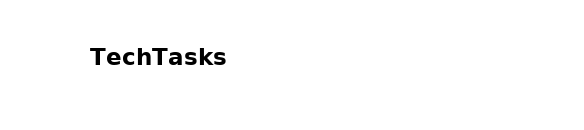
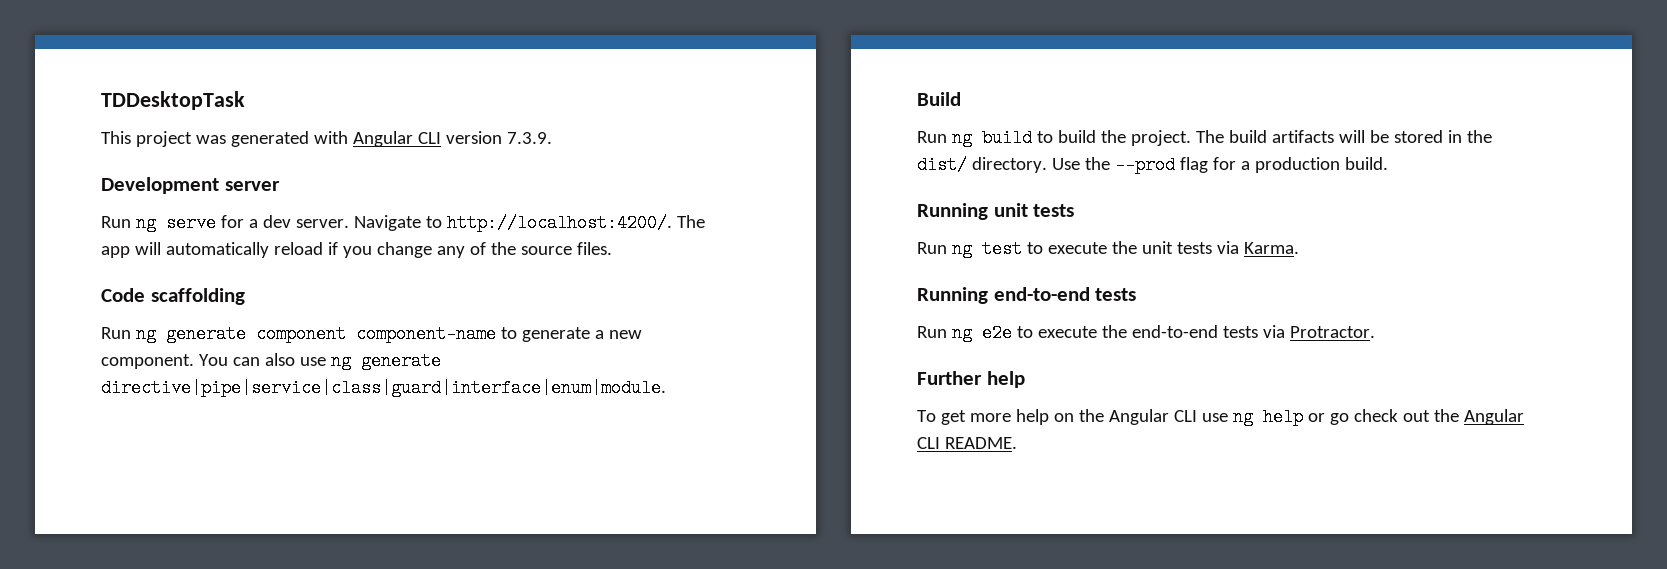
- TechTasks
+ TDDesktopTask
+ This project was generated with Angular CLI version 7.3.9.
+ Development server
+ Run ng serve for a dev server. Navigate to http://localhost:4200/. The app will automatically reload if you change any of the source files.
+ Code scaffolding
+ Run ng generate component component-name to generate a new component. You can also use ng generate directive|pipe|service|class|guard|interface|enum|module.
+ Build
+ Run ng build to build the project. The build artifacts will be stored in the dist/ directory. Use the --prod flag for a production build.
+ Running unit tests
+ Run ng test to execute the unit tests via Karma.
+ Running end-to-end tests
+ Run ng e2e to execute the end-to-end tests via Protractor.
+ Further help
+ To get more help on the Angular CLI use ng help or go check out the Angular CLI README.

